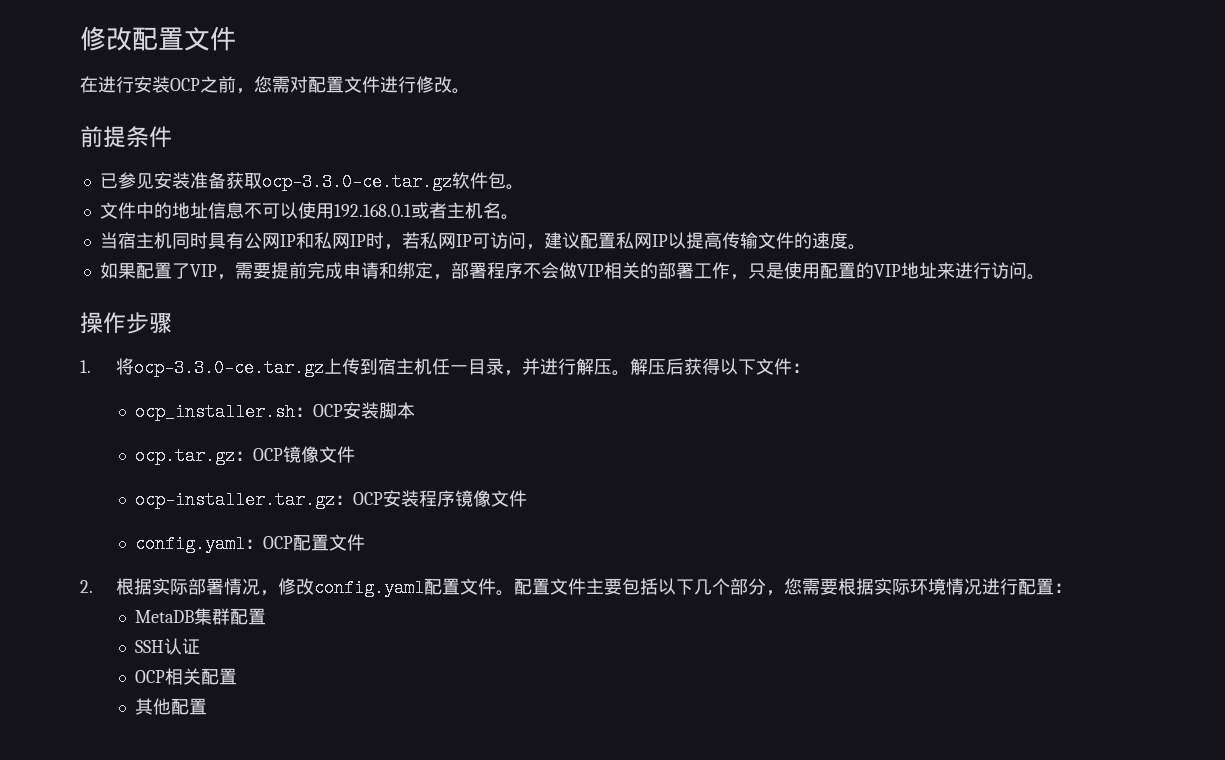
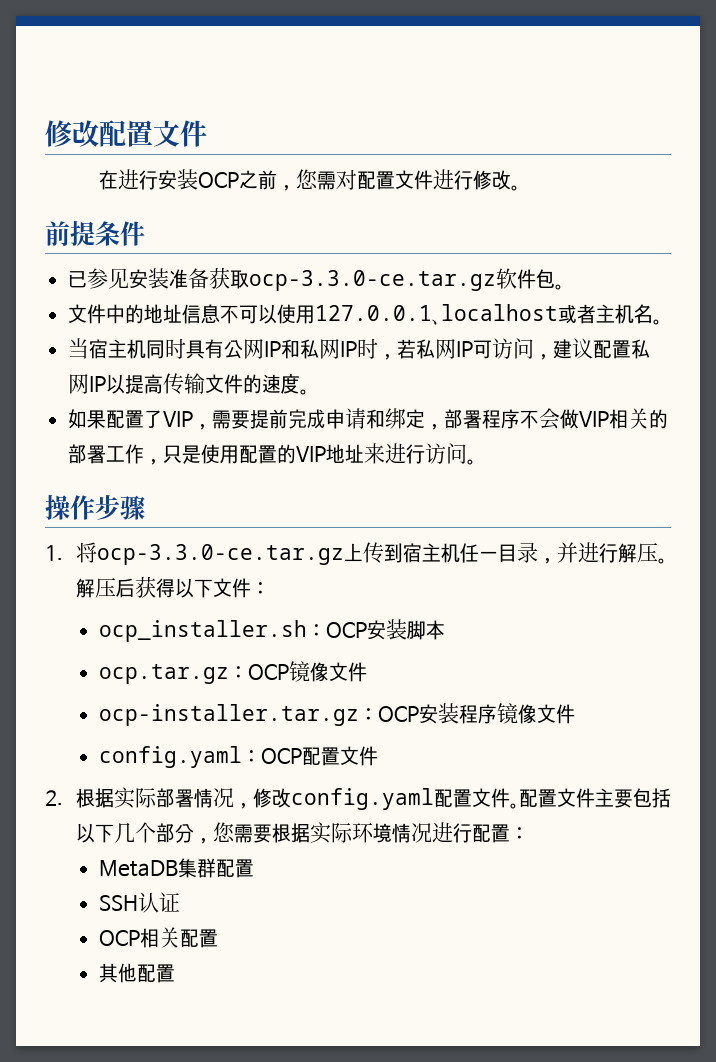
- 文件中的地址信息不可以使用192.168.0.1或者主机名。
+ 文件中的地址信息不可以使用127.0.0.1、localhost或者主机名。

